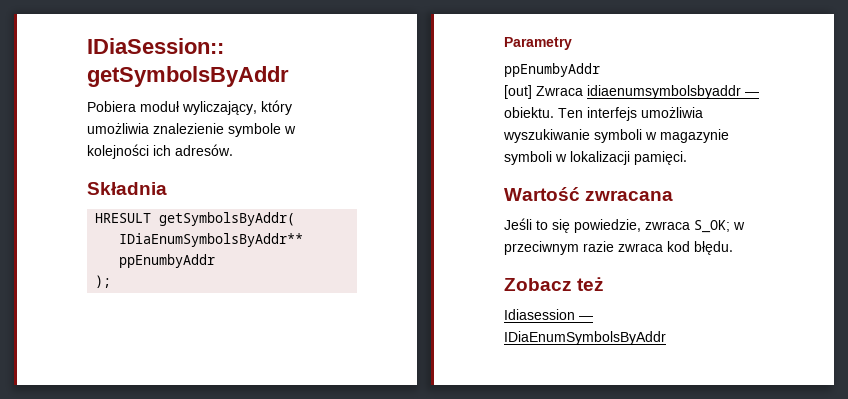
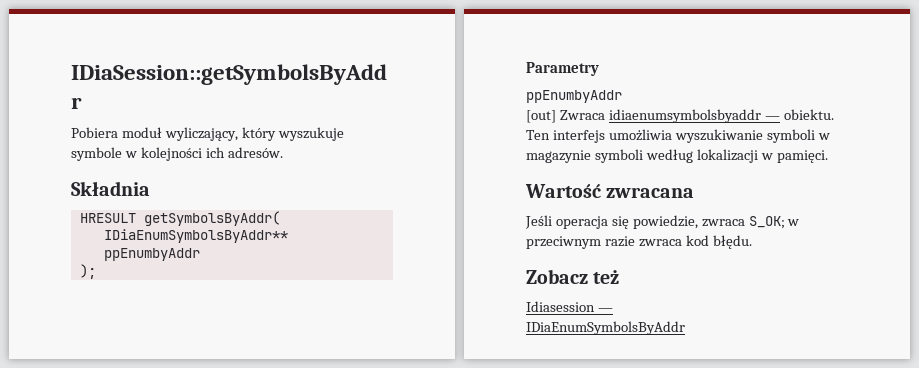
- Pobiera moduł wyliczający, który umożliwia znalezienie symbole w kolejności ich adresów.
+ Pobiera moduł wyliczający, który wyszukuje symbole w kolejności ich adresów.
- Ten interfejs umożliwia wyszukiwanie symboli w magazynie symboli w lokalizacji pamięci.
+ Ten interfejs umożliwia wyszukiwanie symboli w magazynie symboli według lokalizacji w pamięci.
- Jeśli to się powiedzie, zwraca S_OK; w przeciwnym razie zwraca kod błędu.
+ Jeśli operacja się powiedzie, zwraca S_OK; w przeciwnym razie zwraca kod błędu.

